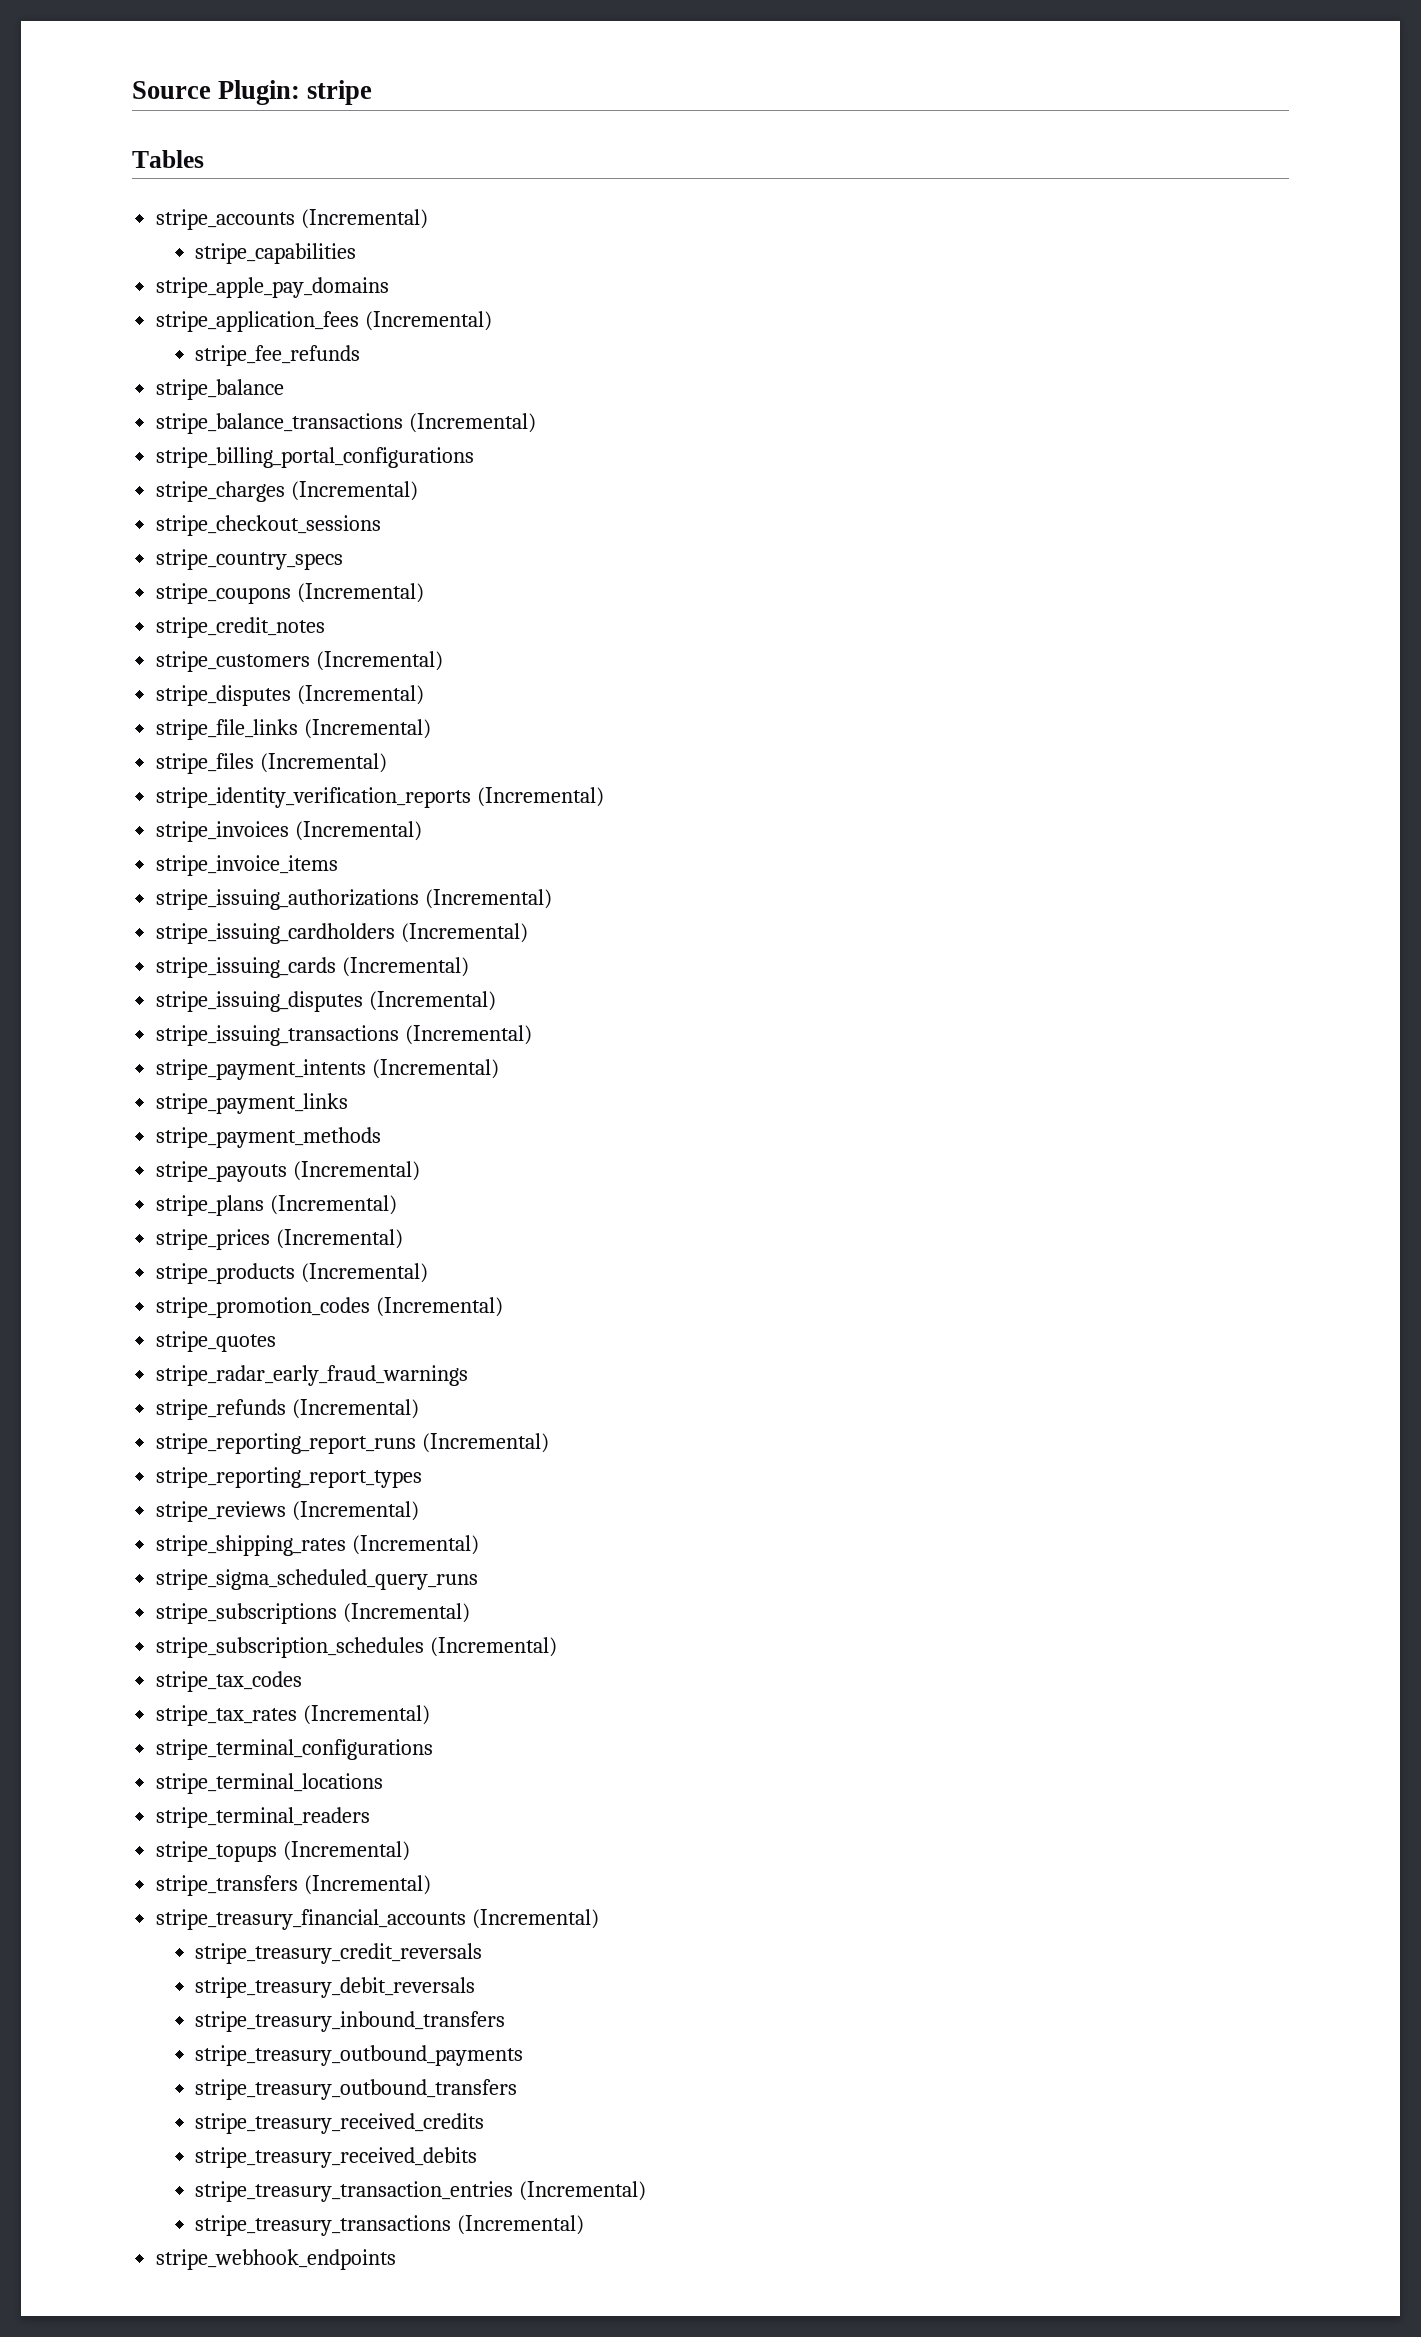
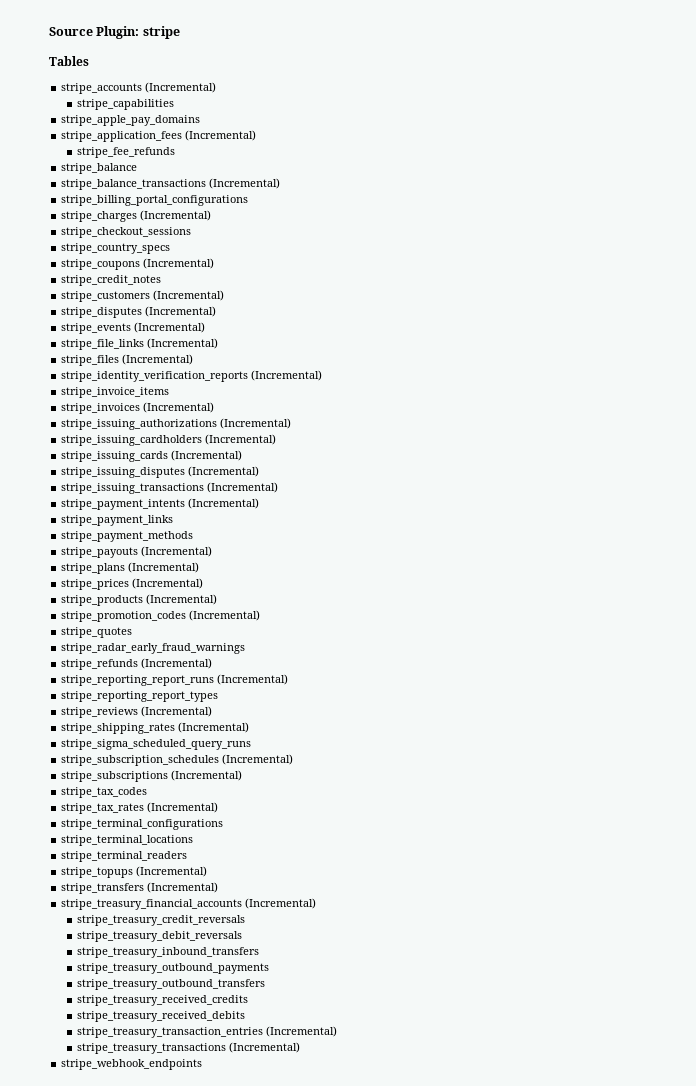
+ stripe_events (Incremental)
+ stripe_invoice_items
- stripe_invoice_items
+ stripe_subscription_schedules (Incremental)
  stripe_subscriptions (Incremental)
- stripe_subscription_schedules (Incremental)

